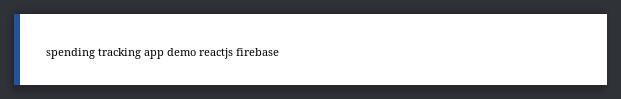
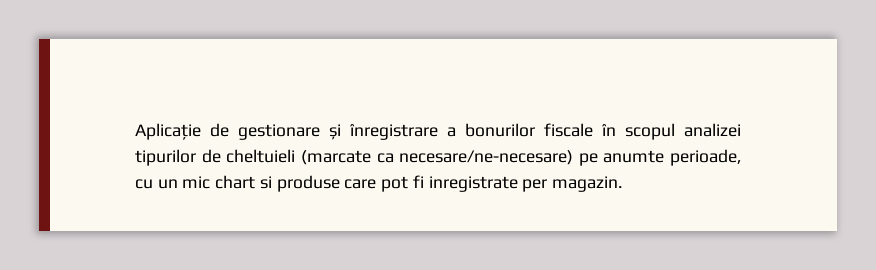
- spending tracking app demo reactjs firebase
+ Aplicație de gestionare și înregistrare a bonurilor fiscale în scopul analizei tipurilor de cheltuieli (marcate ca necesare/ne-necesare) pe anumte perioade, cu un mic chart si produse care pot fi inregistrate per magazin.

